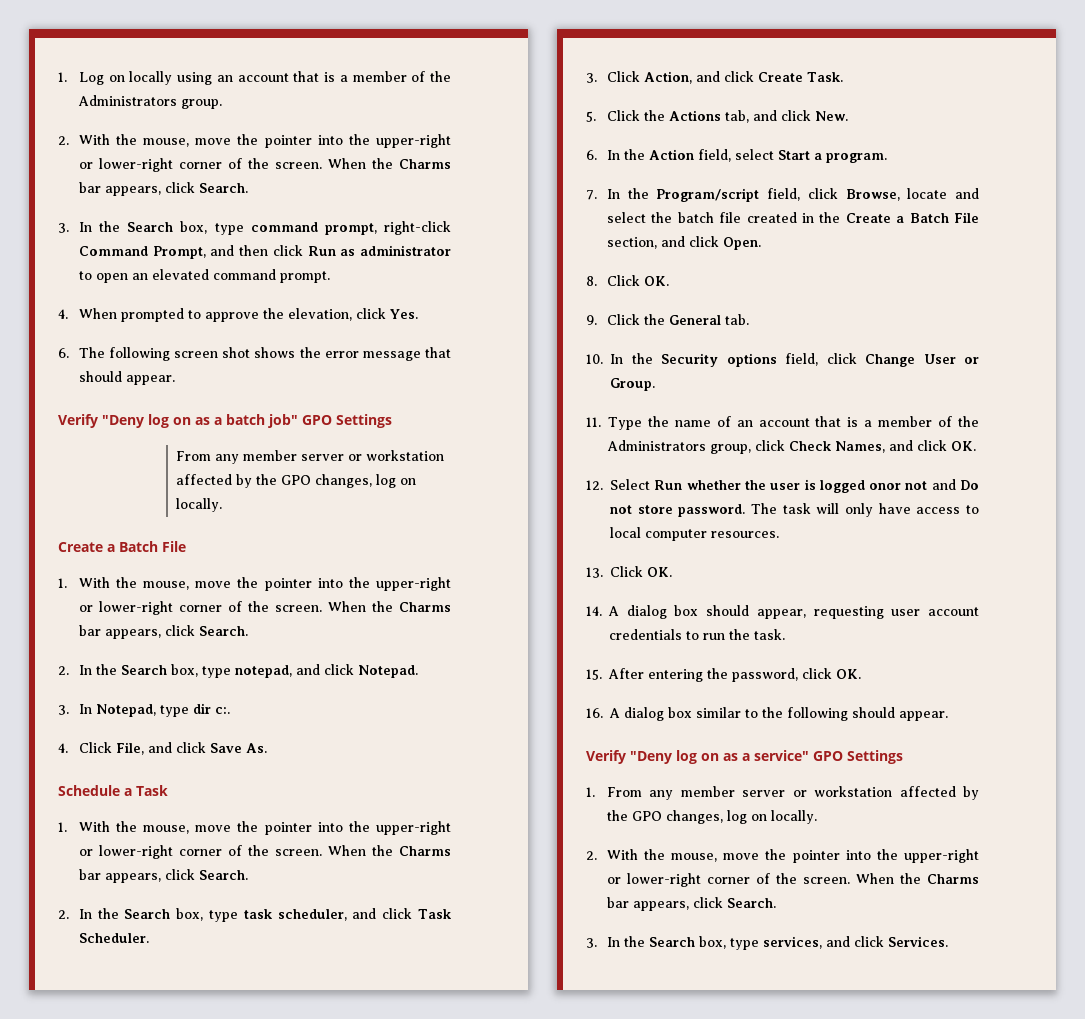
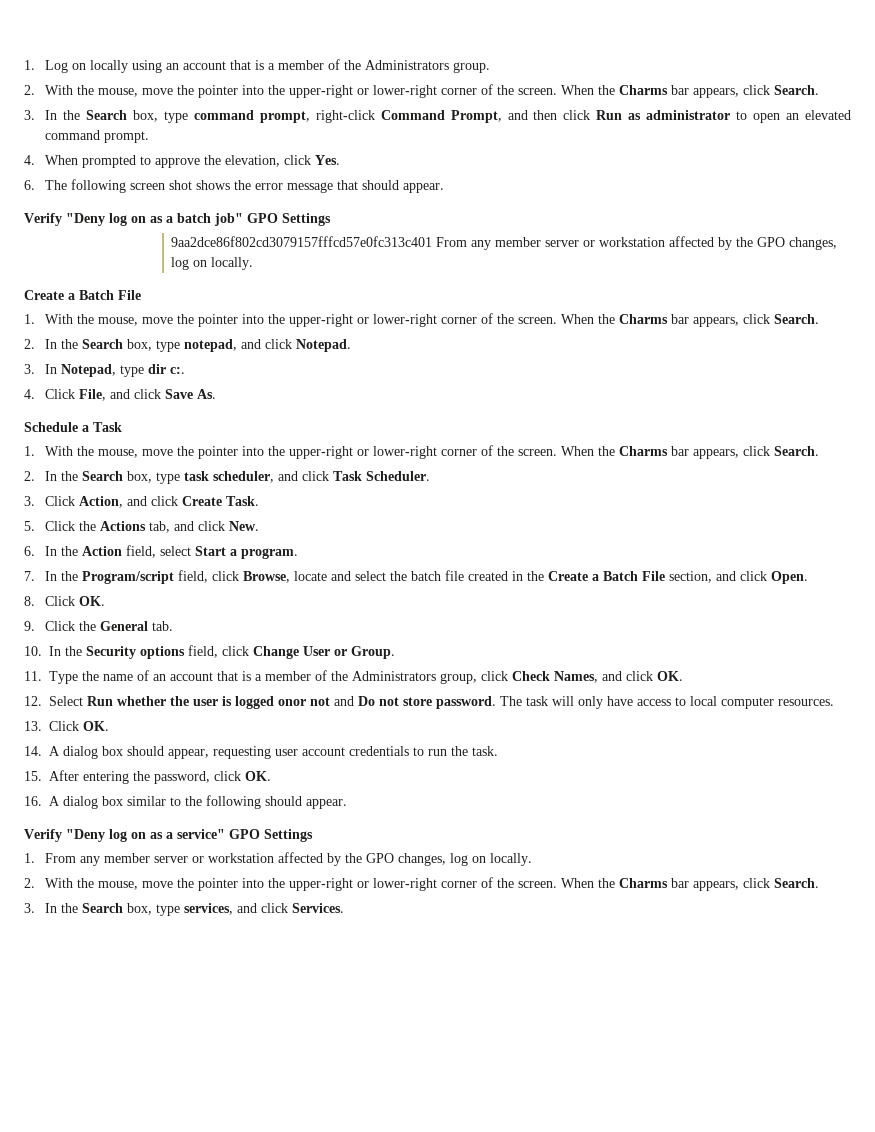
  Verify "Deny log on as a batch job" GPO Settings
- From any member server or workstation affected by the GPO changes, log on locally.
+ 9aa2dce86f802cd3079157fffcd57e0fc313c401 From any member server or workstation affected by the GPO changes, log on locally.

